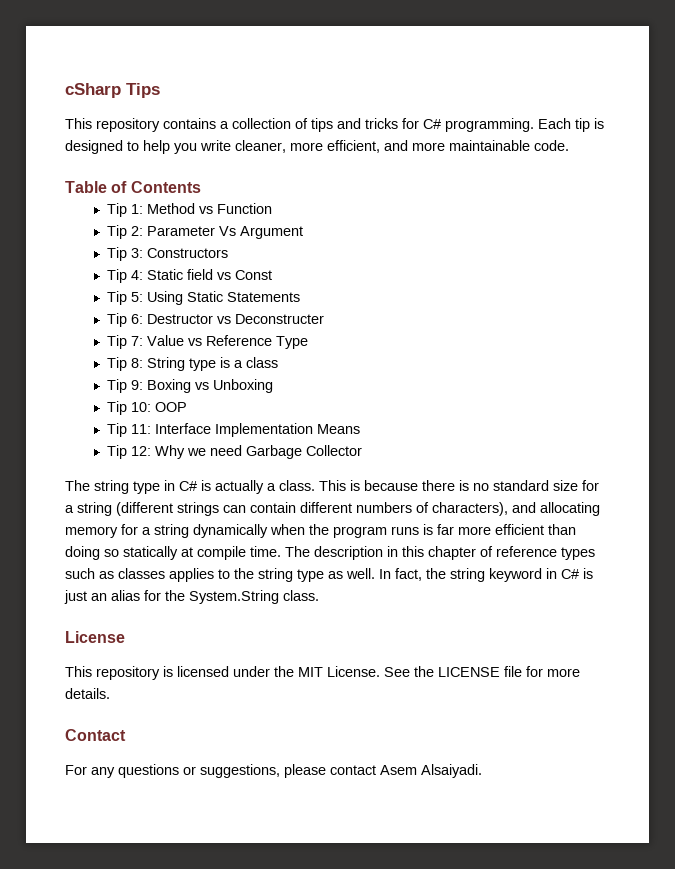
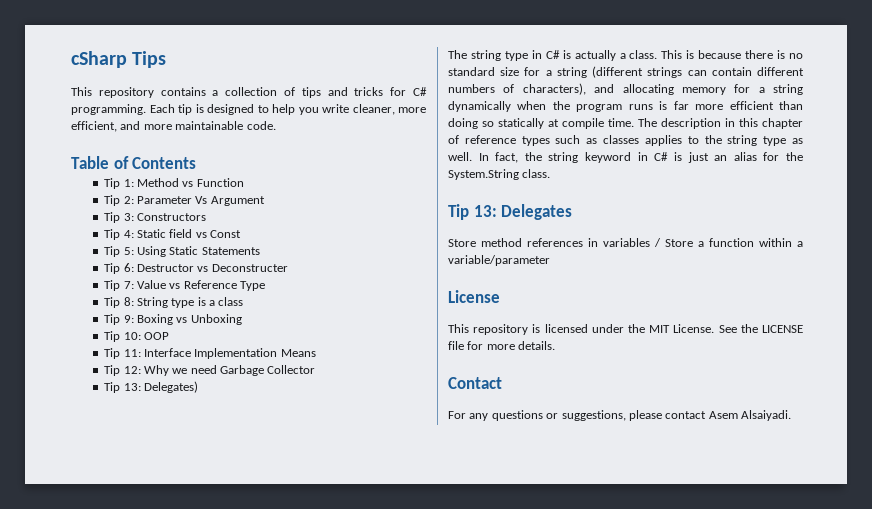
+ Tip 13: Delegates)
+ Tip 13: Delegates
+ Store method references in variables / Store a function within a variable/parameter

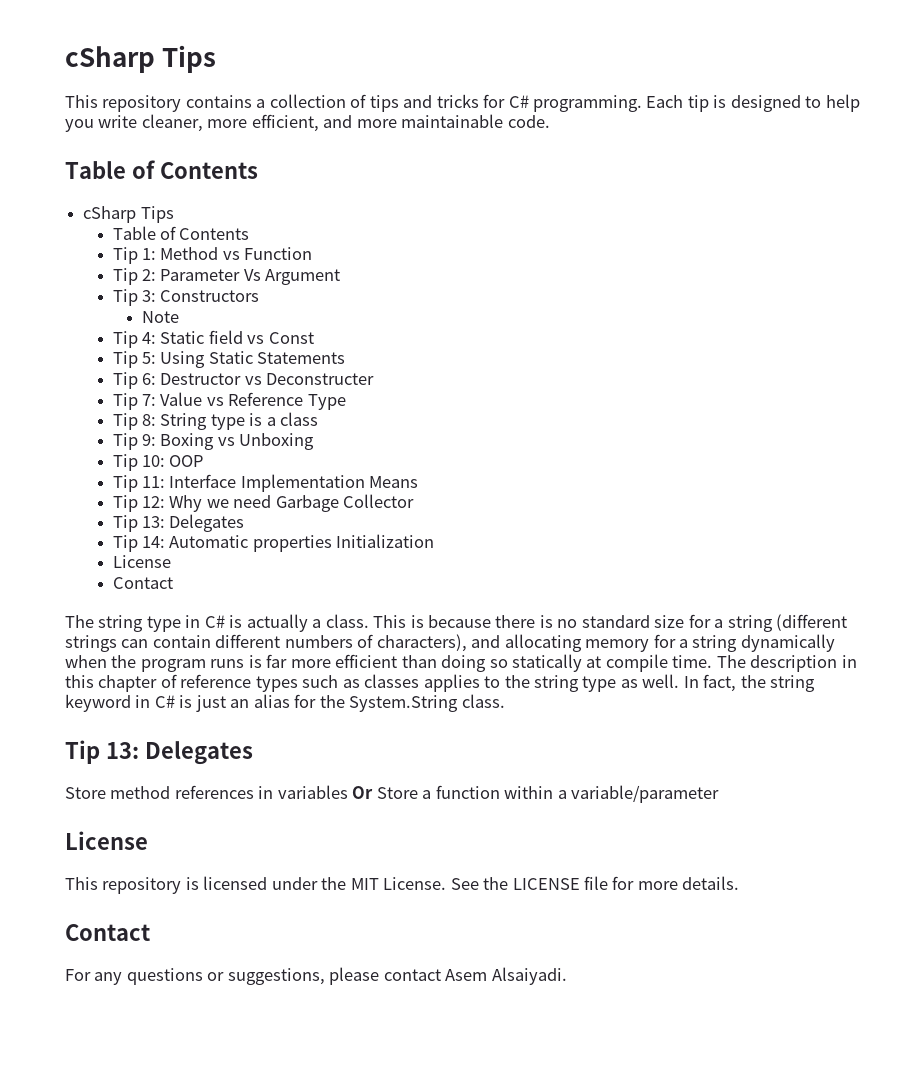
  Each tip is designed to help you write cleaner, more efficient, and more maintainable code.
+ Table of Contents
+ cSharp Tips
+ Note
  Tip 12: Why we need Garbage Collector
- Tip 13: Delegates)
+ Tip 13: Delegates
+ Tip 14: Automatic properties Initialization
+ License
+ Contact
- Store method references in variables / Store a function within a variable/parameter
+ Store method references in variables Or Store a function within a variable/parameter

